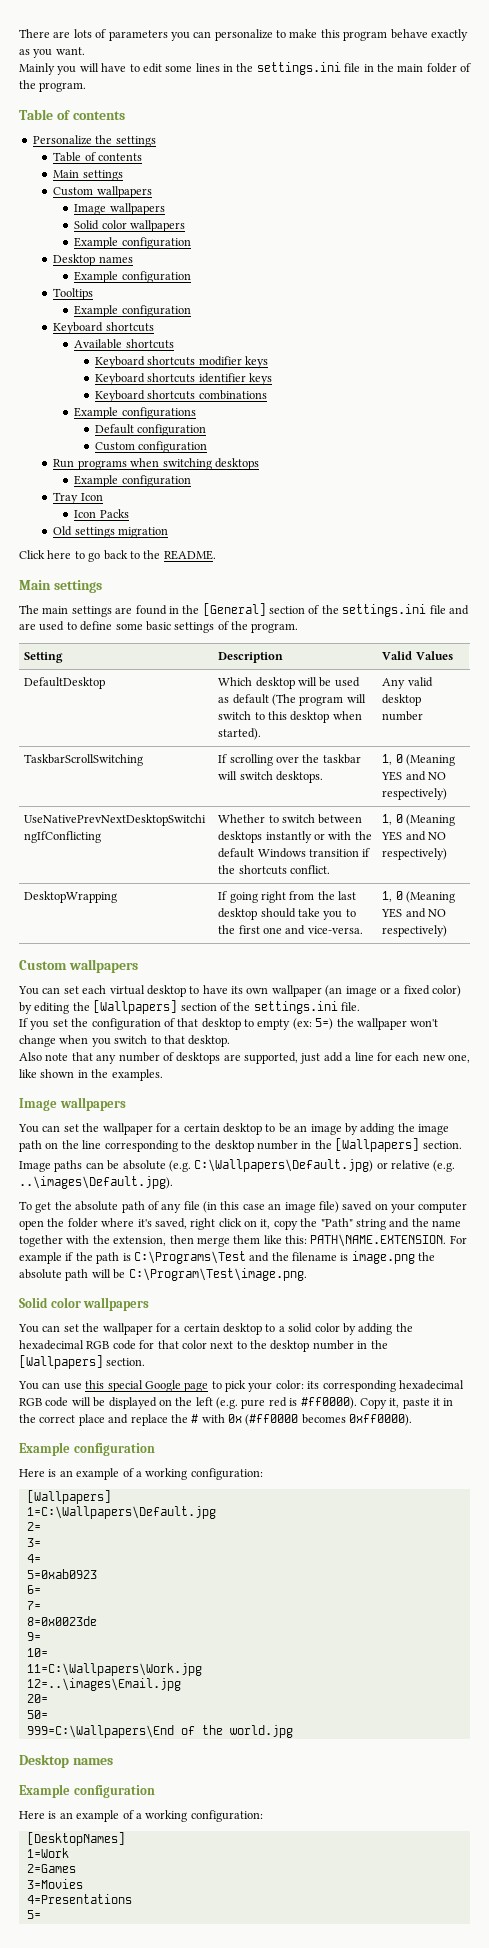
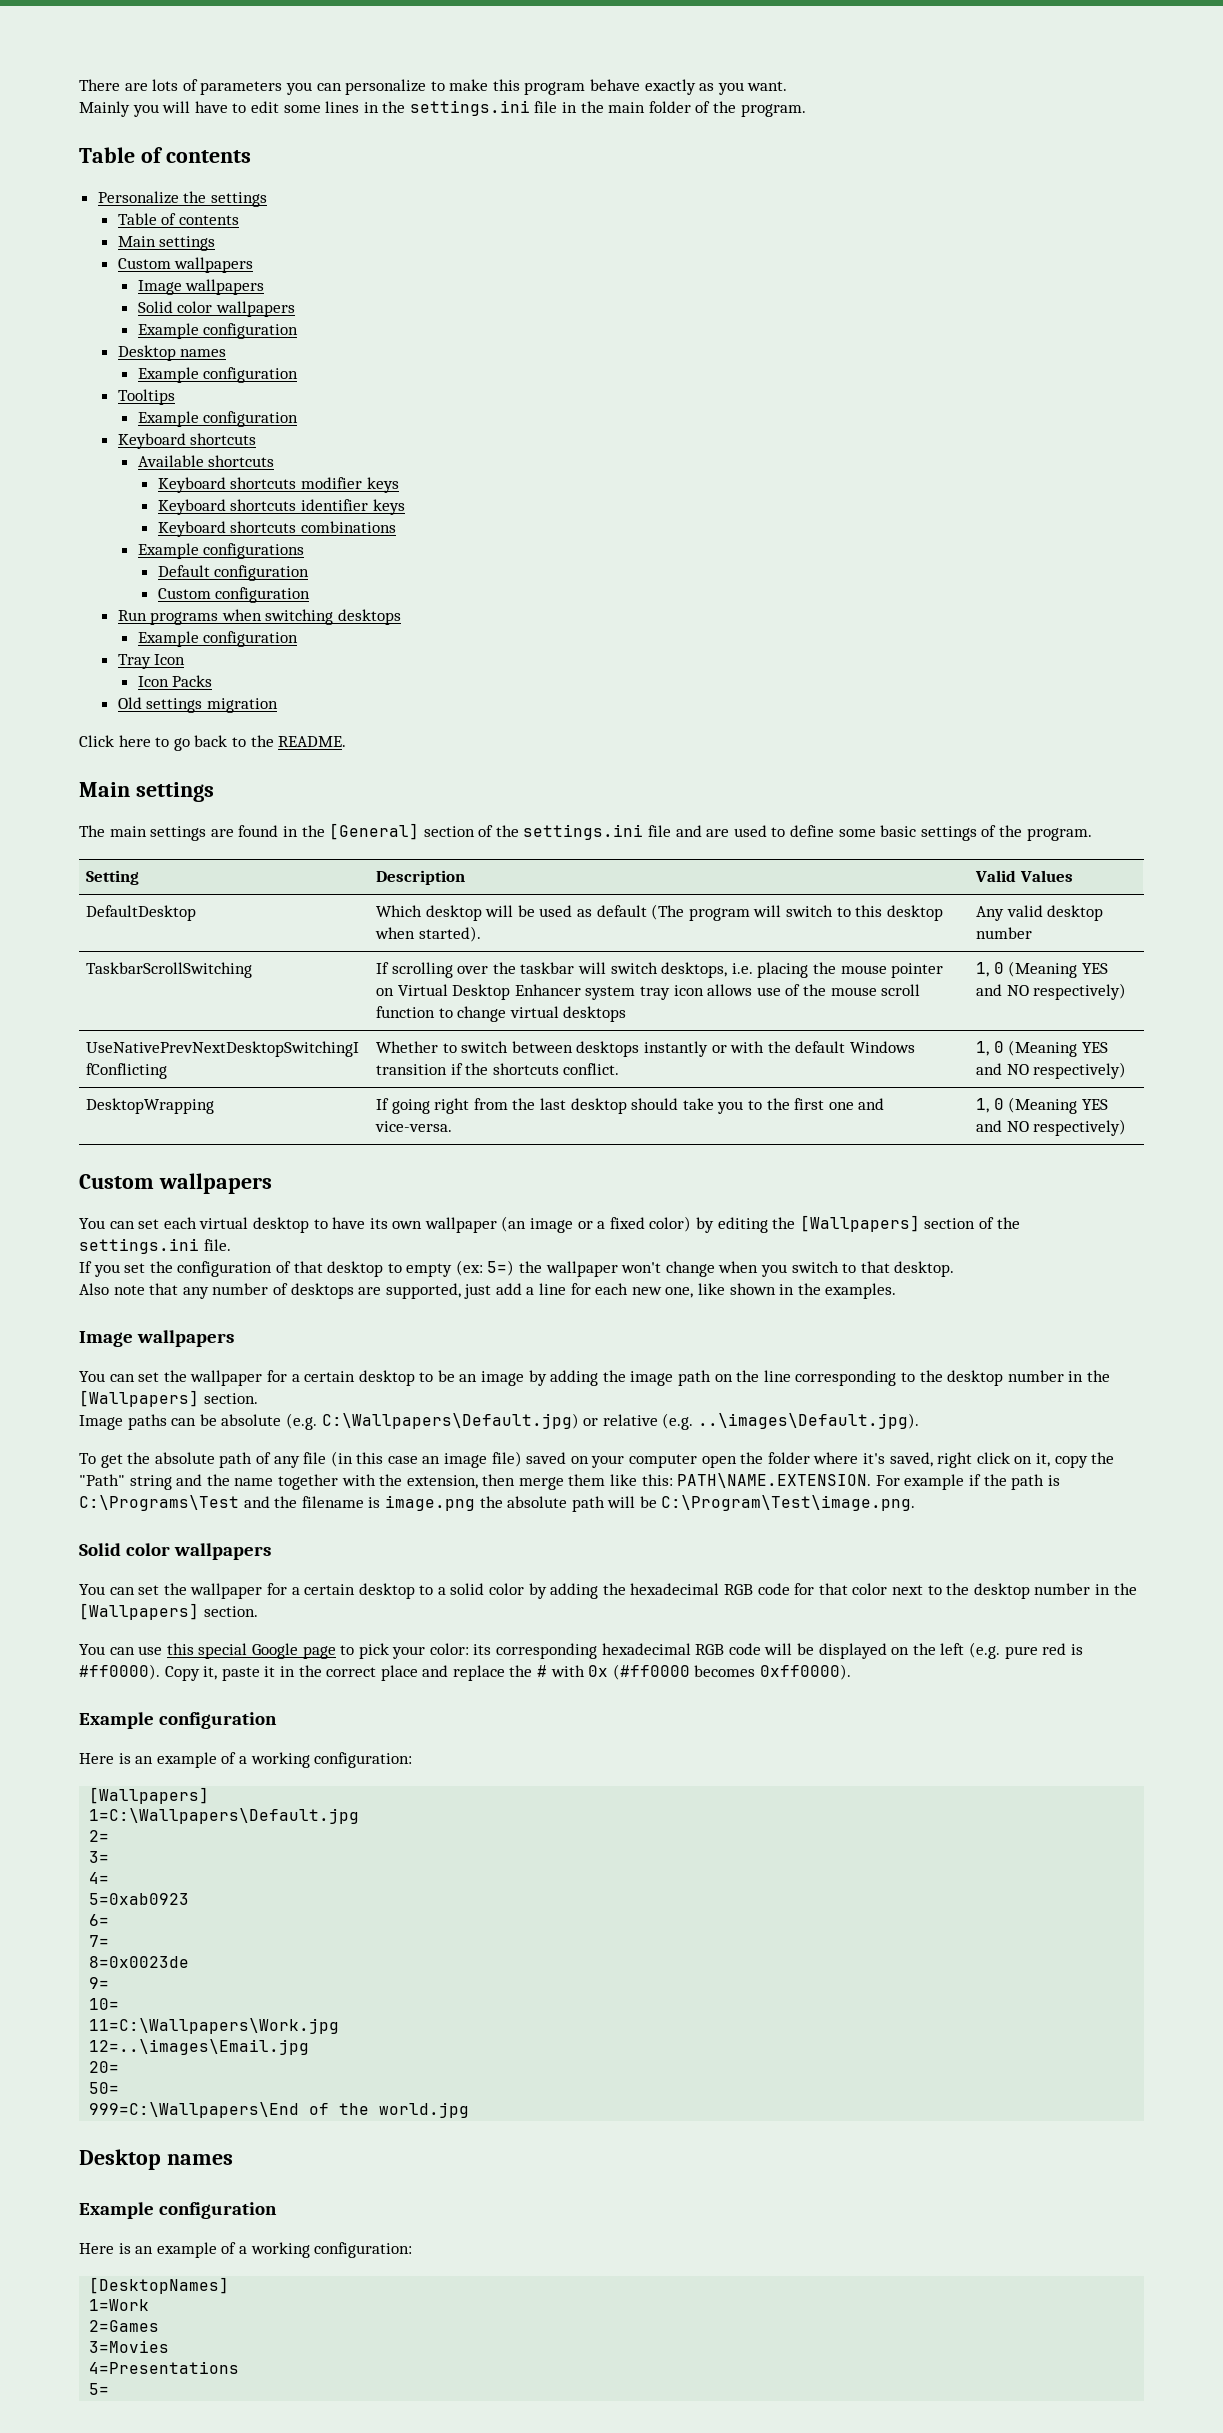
- TaskbarScrollSwitching | If scrolling over the taskbar will switch desktops. | 1, 0 (Meaning YES and NO respectively)
+ TaskbarScrollSwitching | If scrolling over the taskbar will switch desktops, i.e. placing the mouse pointer on Virtual Desktop Enhancer system tray icon allows use of the mouse scroll function to change virtual desktops | 1, 0 (Meaning YES and NO respectively)

